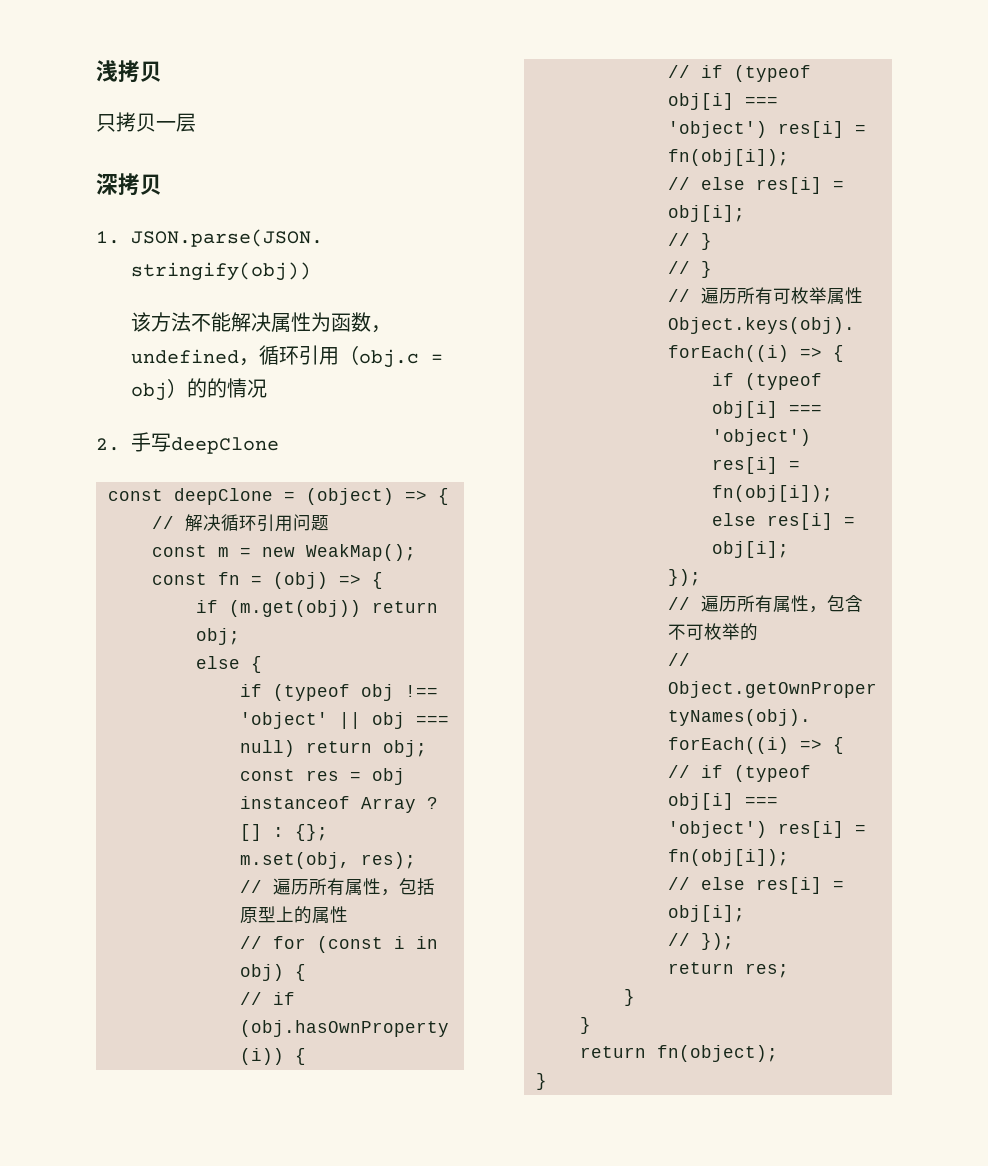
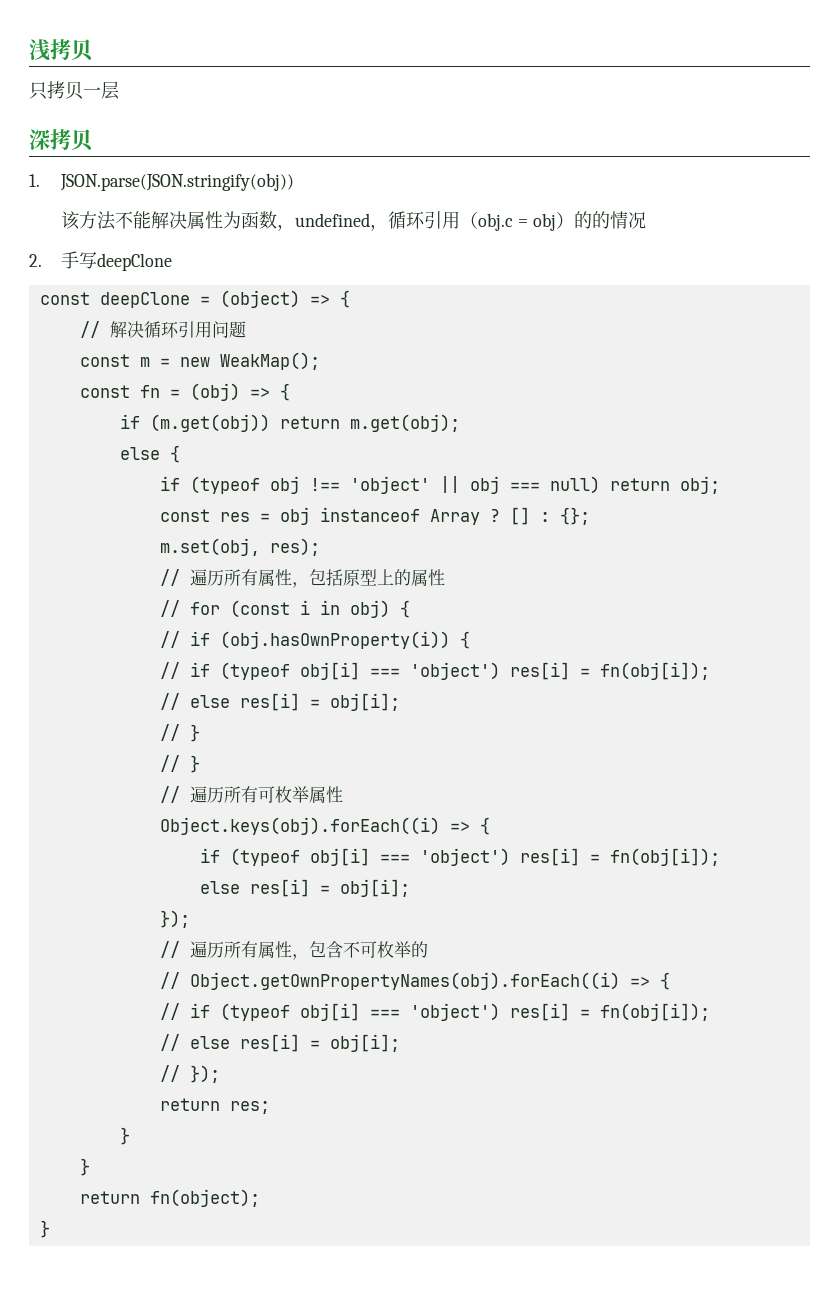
- if (m.get(obj)) return obj;
+ if (m.get(obj)) return m.get(obj);

